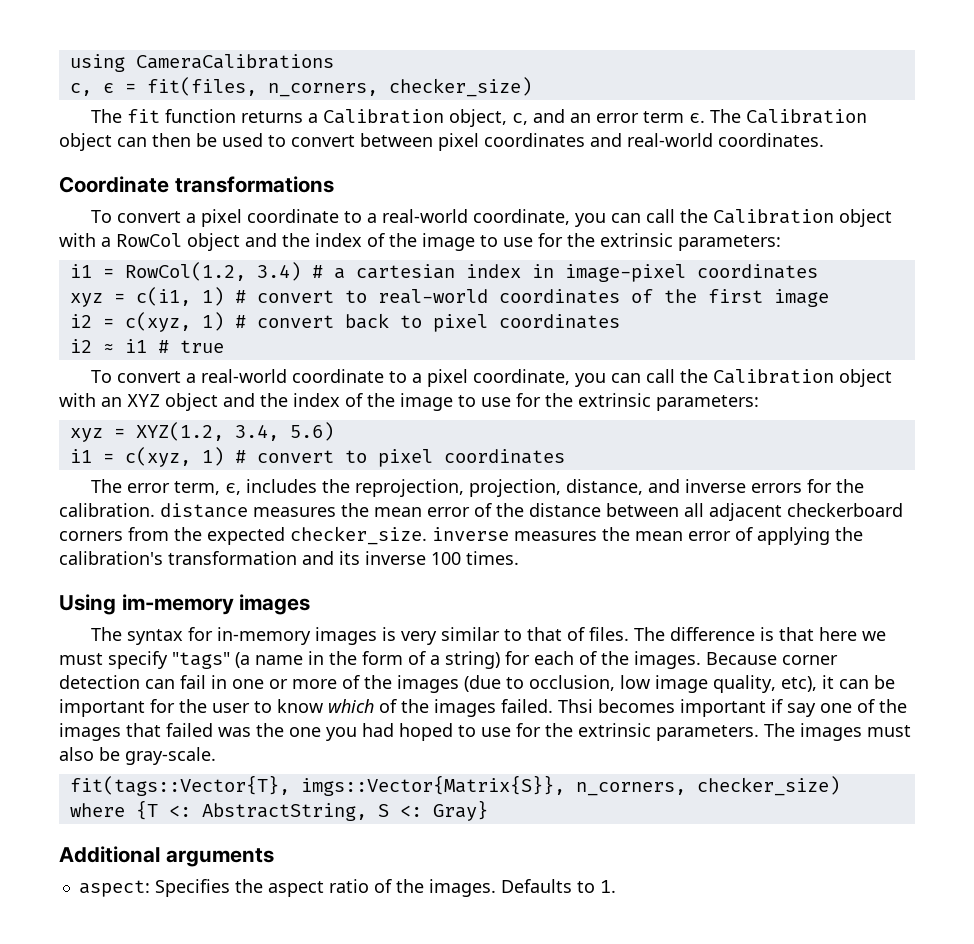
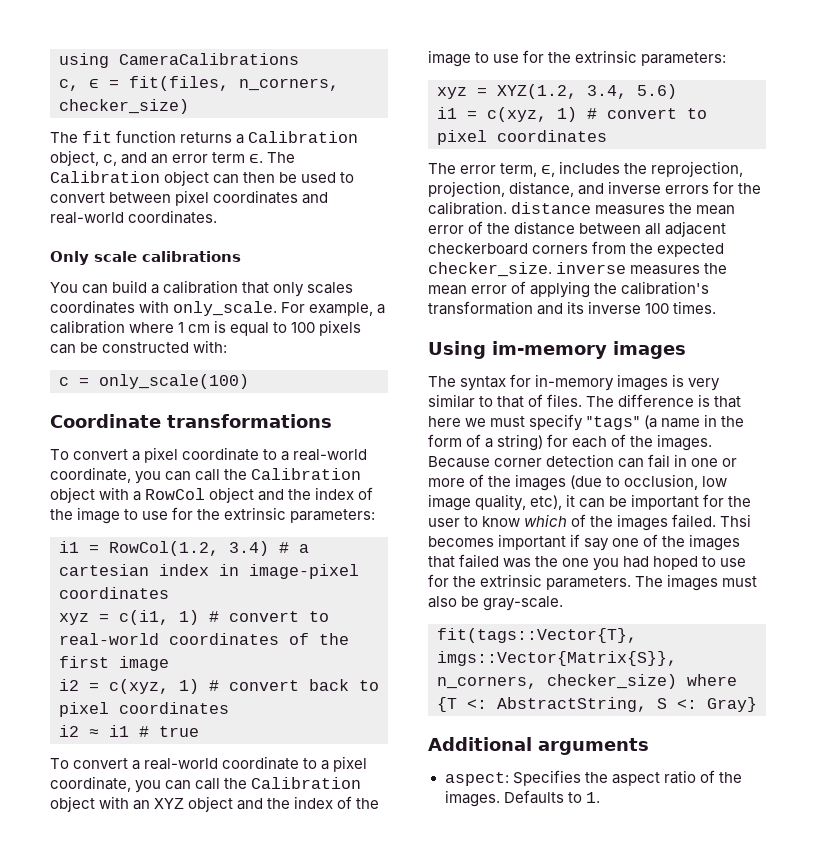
+ Only scale calibrations
+ You can build a calibration that only scales coordinates with only_scale. For example, a calibration where 1 cm is equal to 100 pixels can be constructed with:
+ c = only_scale(100)

